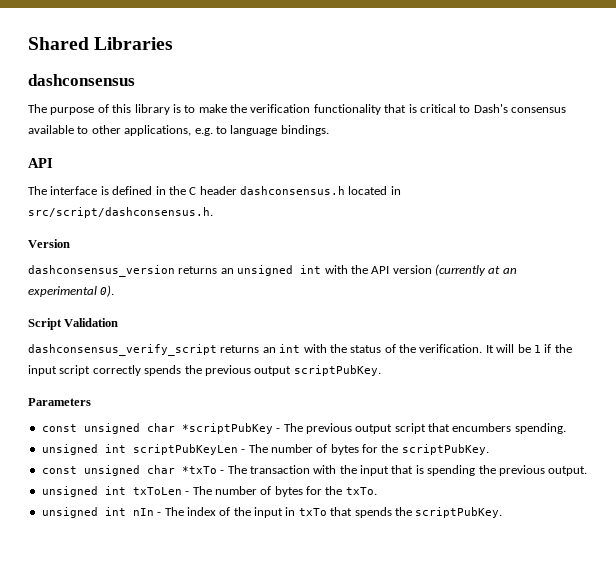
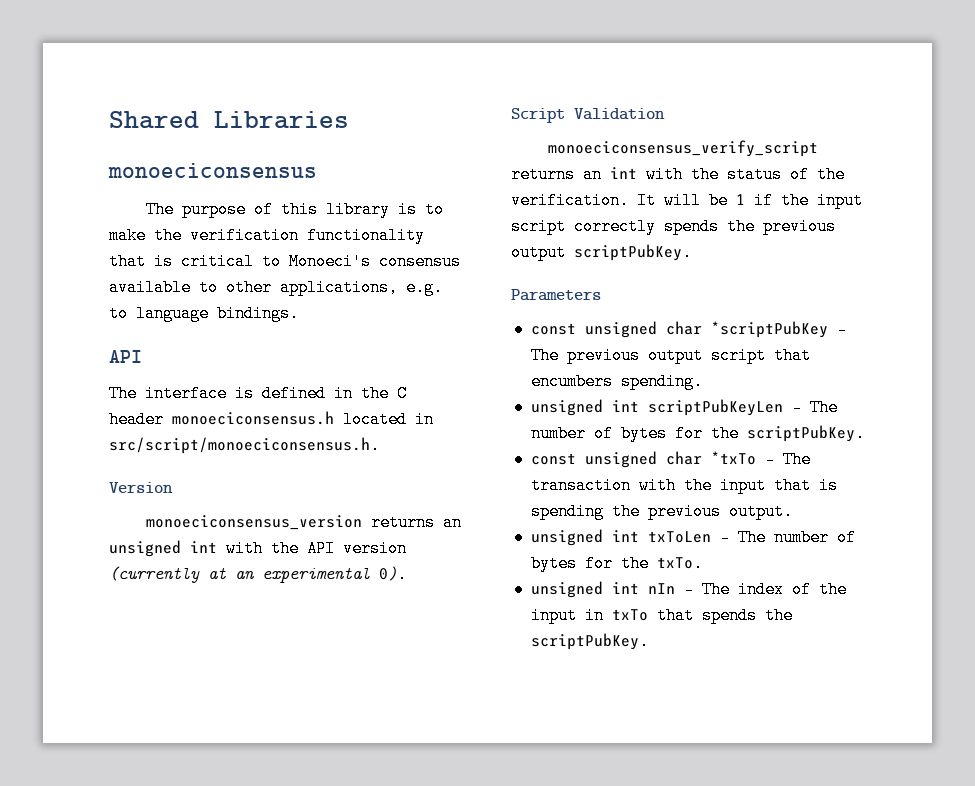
- dashconsensus
+ monoeciconsensus
- The purpose of this library is to make the verification functionality that is critical to Dash's consensus available to other applications, e.g. to language bindings.
+ The purpose of this library is to make the verification functionality that is critical to Monoeci's consensus available to other applications, e.g. to language bindings.
- The interface is defined in the C header dashconsensus.h located in src/script/dashconsensus.h.
+ The interface is defined in the C header monoeciconsensus.h located in src/script/monoeciconsensus.h.
- dashconsensus_version returns an unsigned int with the API version (currently at an experimental 0).
+ monoeciconsensus_version returns an unsigned int with the API version (currently at an experimental 0).
- dashconsensus_verify_script returns an int with the status of the verification.
+ monoeciconsensus_verify_script returns an int with the status of the verification.

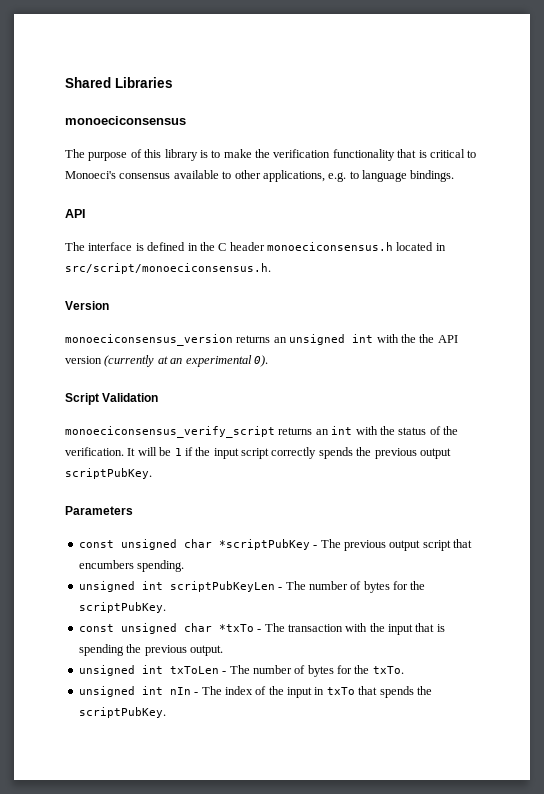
- monoeciconsensus_version returns an unsigned int with the API version (currently at an experimental 0).
+ monoeciconsensus_version returns an unsigned int with the the API version (currently at an experimental 0).

